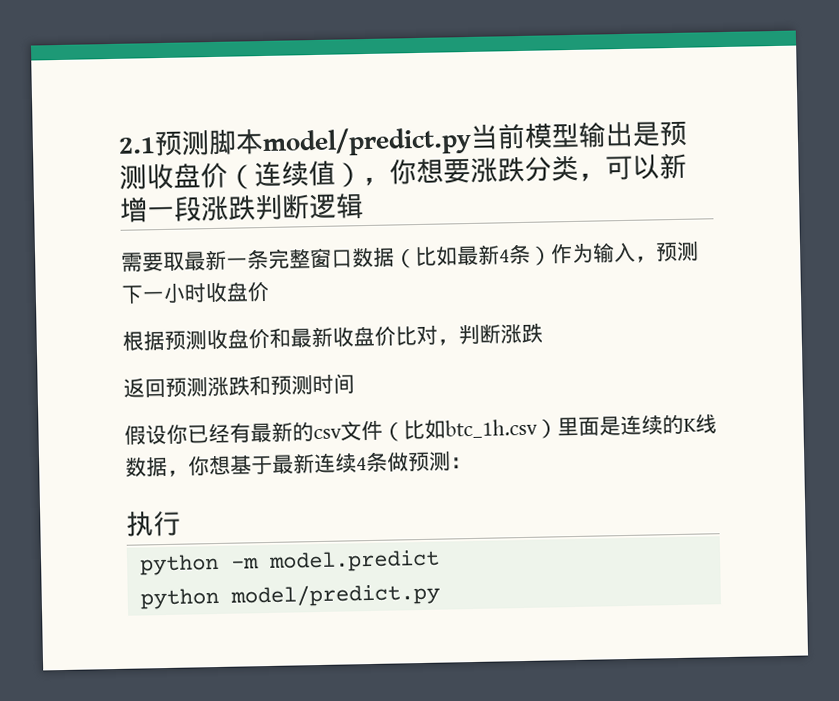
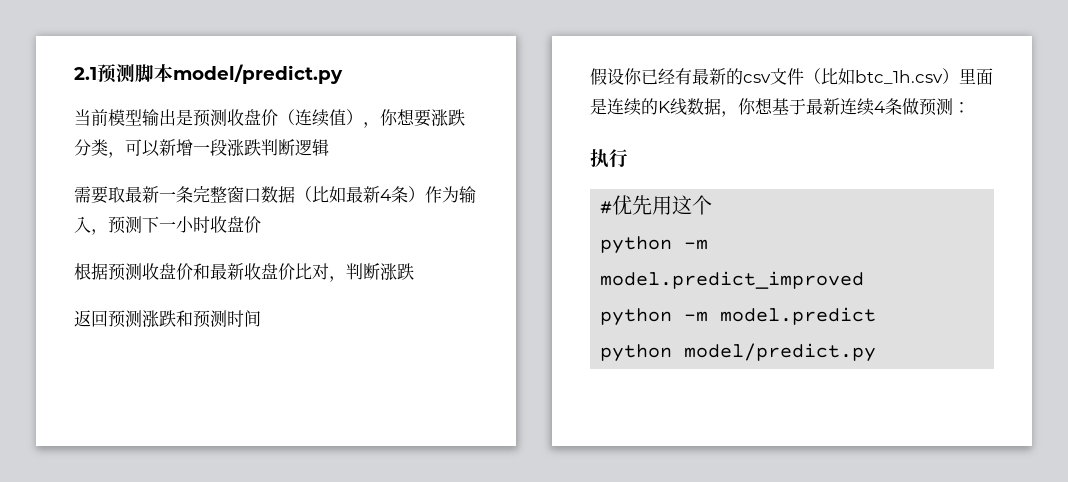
- 2.1预测脚本model/predict.py当前模型输出是预测收盘价（连续值），你想要涨跌分类，可以新增一段涨跌判断逻辑
+ 2.1预测脚本model/predict.py
+ 当前模型输出是预测收盘价（连续值），你想要涨跌分类，可以新增一段涨跌判断逻辑
+ #优先用这个
+ python -m model.predict_improved

